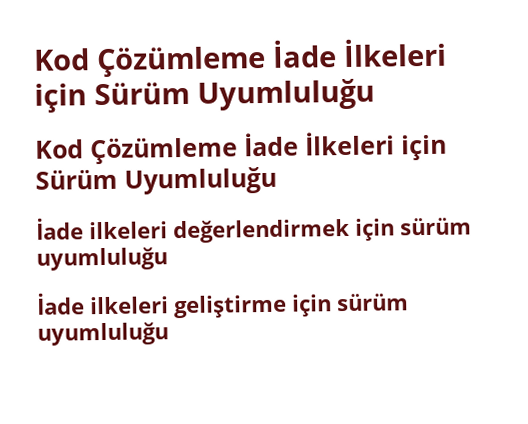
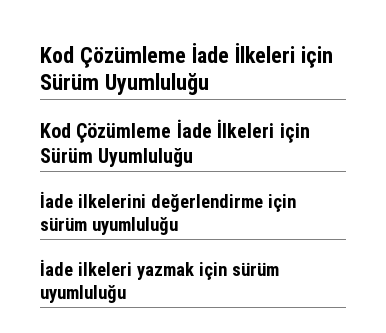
- İade ilkeleri değerlendirmek için sürüm uyumluluğu
+ İade ilkelerini değerlendirme için sürüm uyumluluğu
- İade ilkeleri geliştirme için sürüm uyumluluğu
+ İade ilkeleri yazmak için sürüm uyumluluğu

